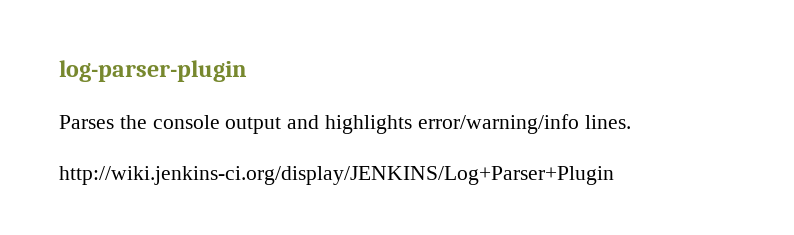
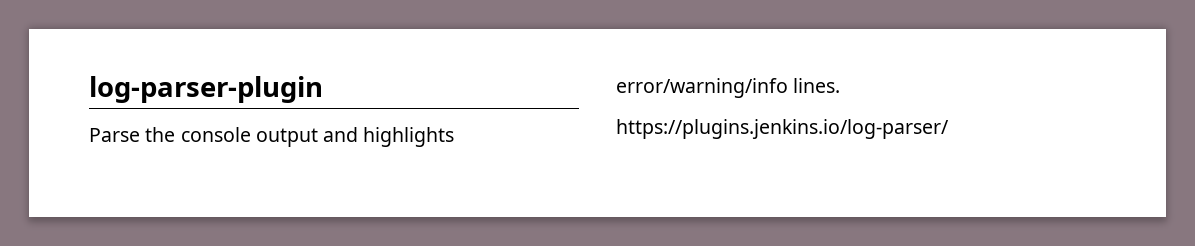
- Parses the console output and highlights error/warning/info lines.
+ Parse the console output and highlights error/warning/info lines.
- http://wiki.jenkins-ci.org/display/JENKINS/Log+Parser+Plugin
+ https://plugins.jenkins.io/log-parser/

